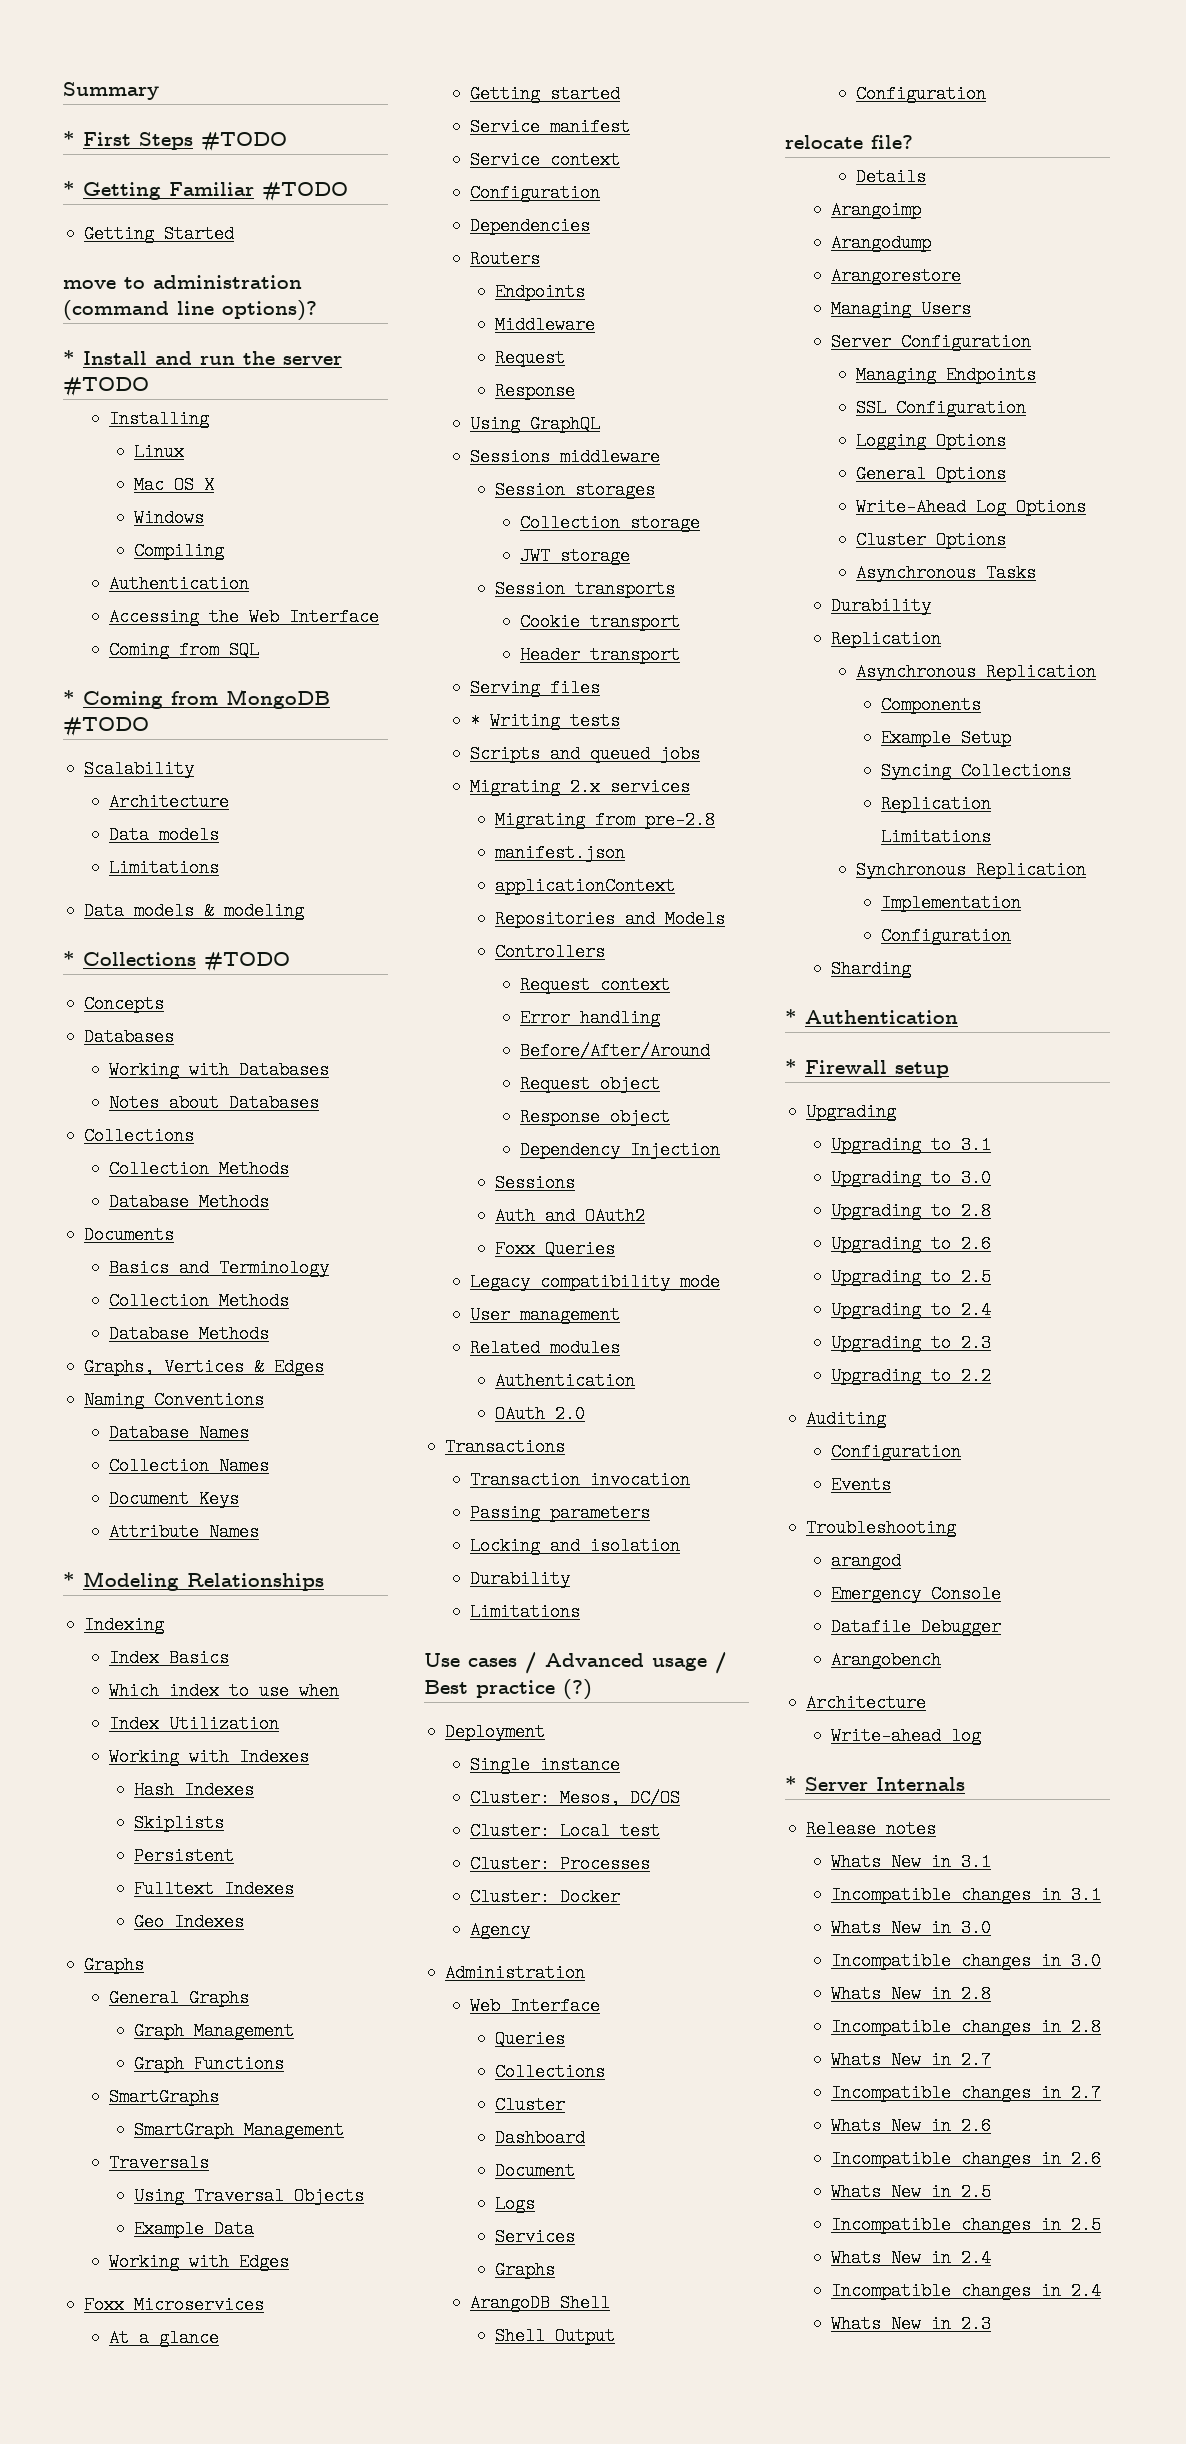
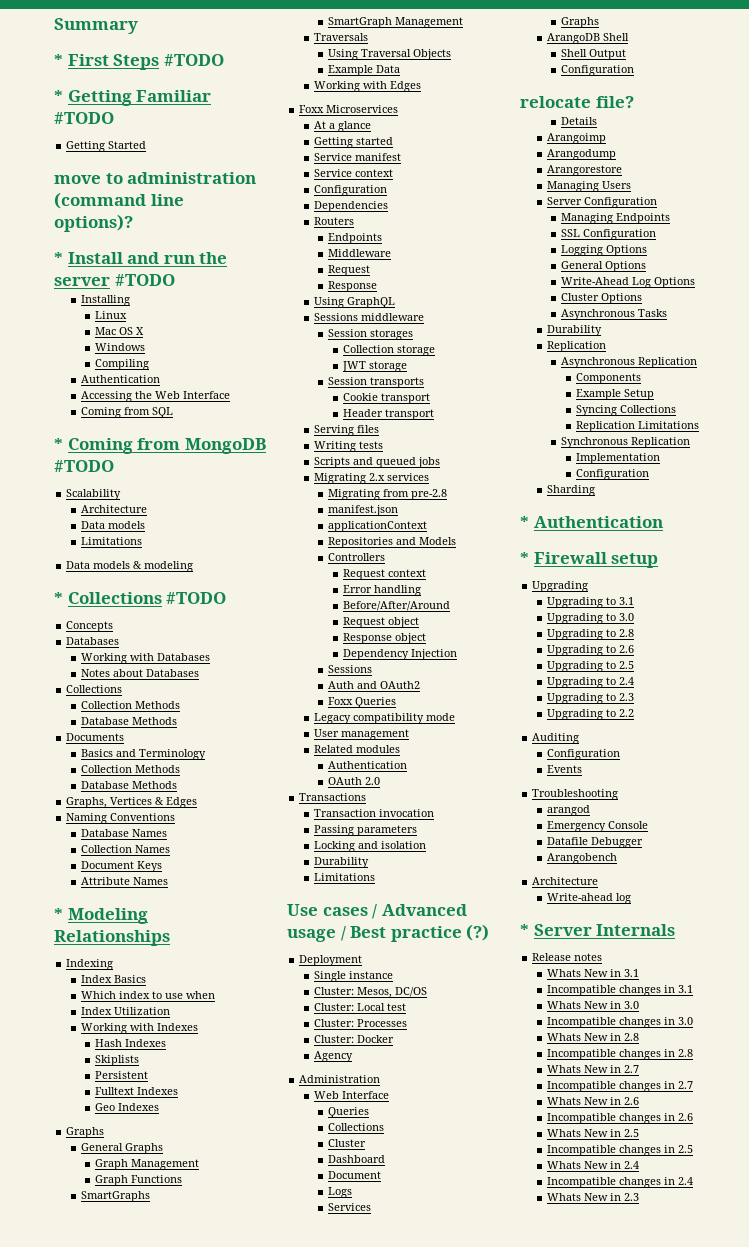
- * Writing tests
+ Writing tests

